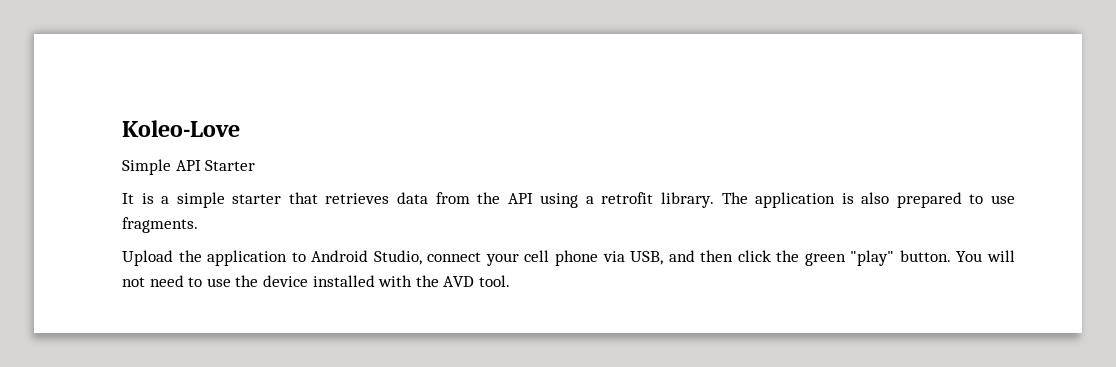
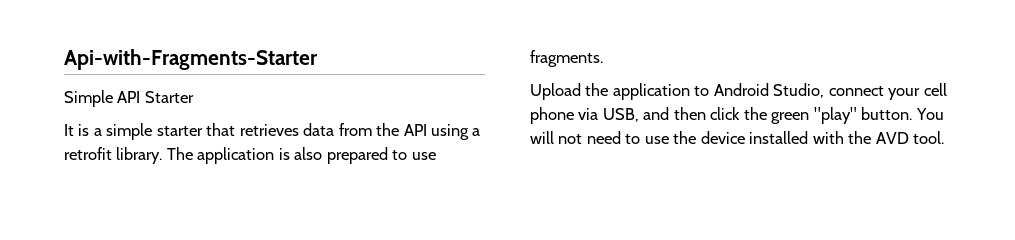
- Koleo-Love
+ Api-with-Fragments-Starter

